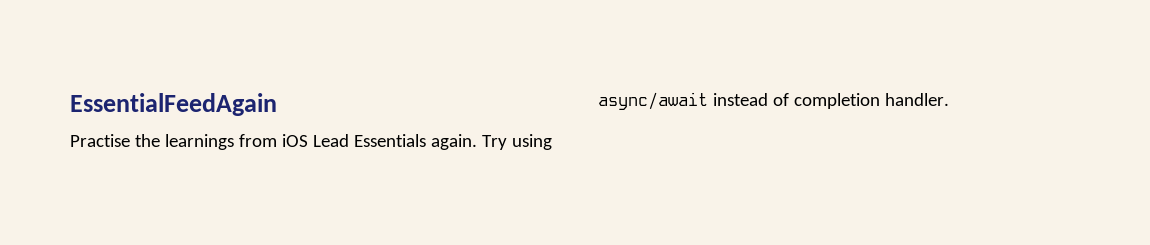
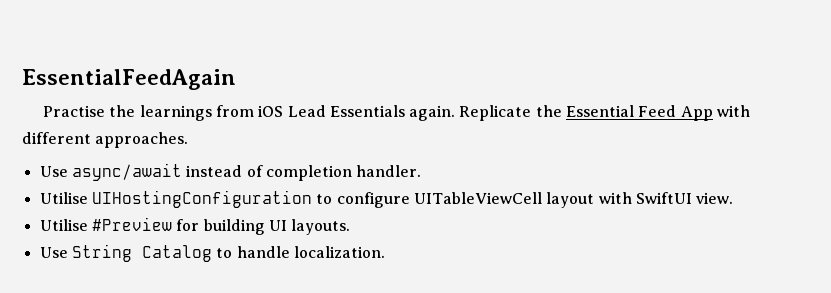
- Try using async/await instead of completion handler.
+ Replicate the Essential Feed App with different approaches.
+ Use async/await instead of completion handler.
+ Utilise UIHostingConfiguration to configure UITableViewCell layout with SwiftUI view.
+ Utilise #Preview for building UI layouts.
+ Use String Catalog to handle localization.

